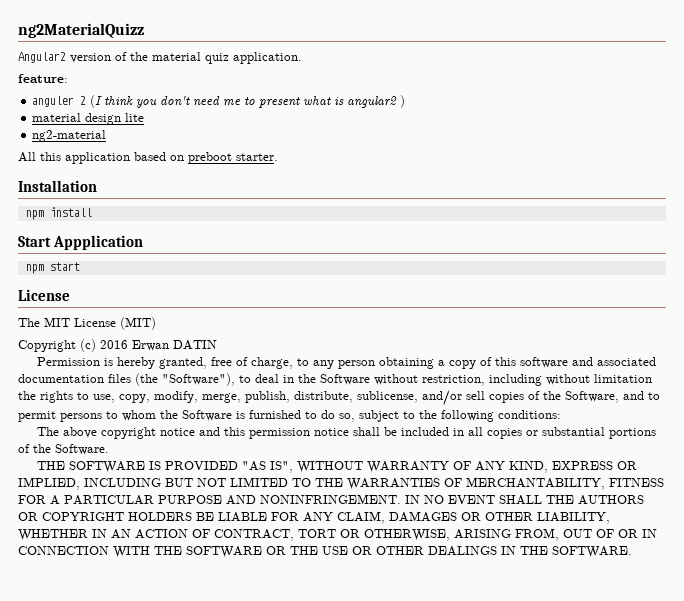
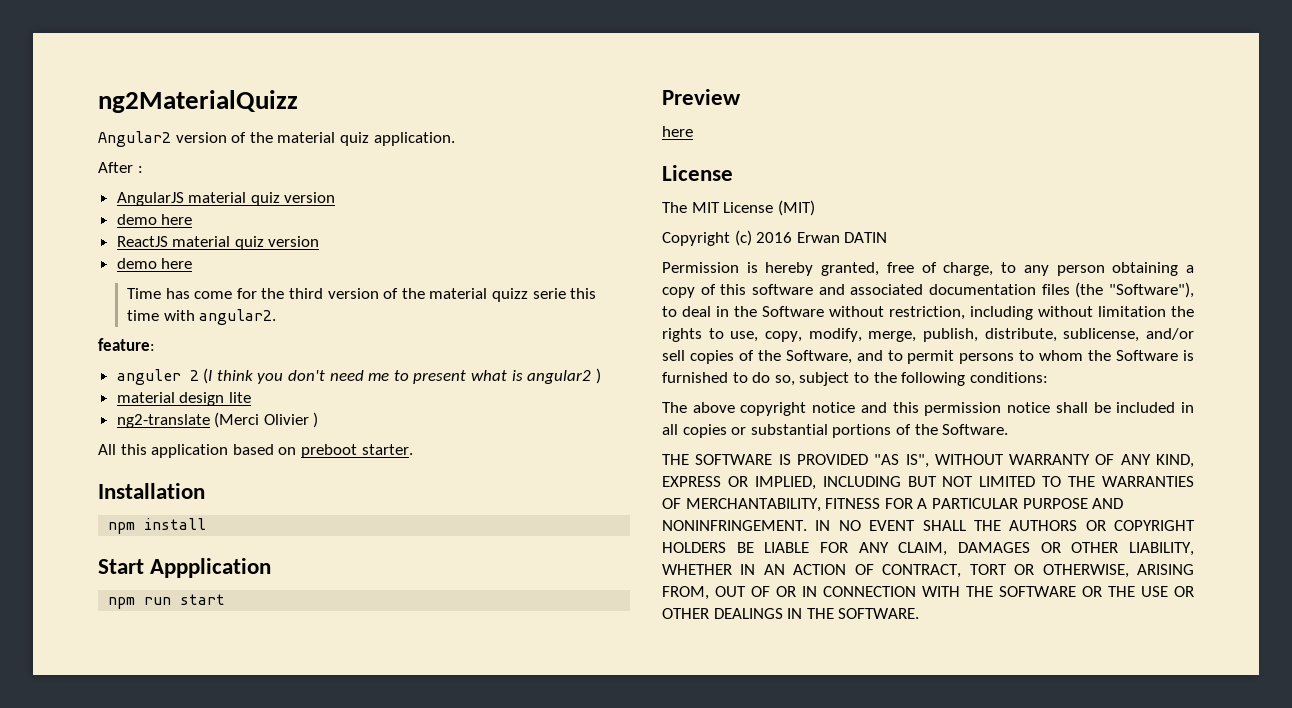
+ After :
+ AngularJS material quiz version
+ demo here
+ ReactJS material quiz version
+ demo here
+ Time has come for the third version of the material quizz serie this time with angular2.
- ng2-material
+ ng2-translate (Merci Olivier )
- npm start
+ npm run start
+ Preview
+ here

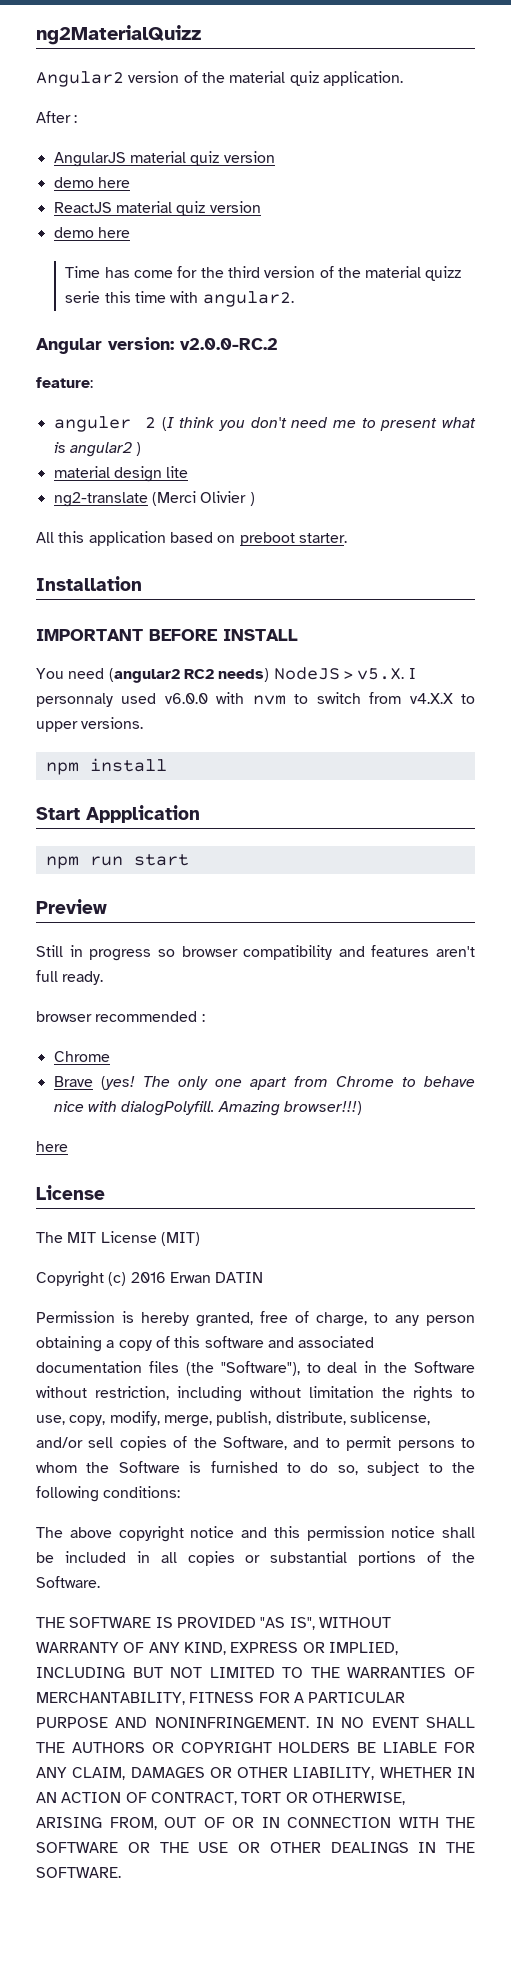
+ Angular version: v2.0.0-RC.2
+ IMPORTANT BEFORE INSTALL
+ You need (angular2 RC2 needs) NodeJS > v5.X. I personnaly used v6.0.0 with nvm to switch from v4.X.X to upper versions.
+ Still in progress so browser compatibility and features aren't full ready.
+ browser recommended :
+ Chrome
+ Brave (yes! The only one apart from Chrome to behave nice with dialogPolyfill. Amazing browser!!!)

